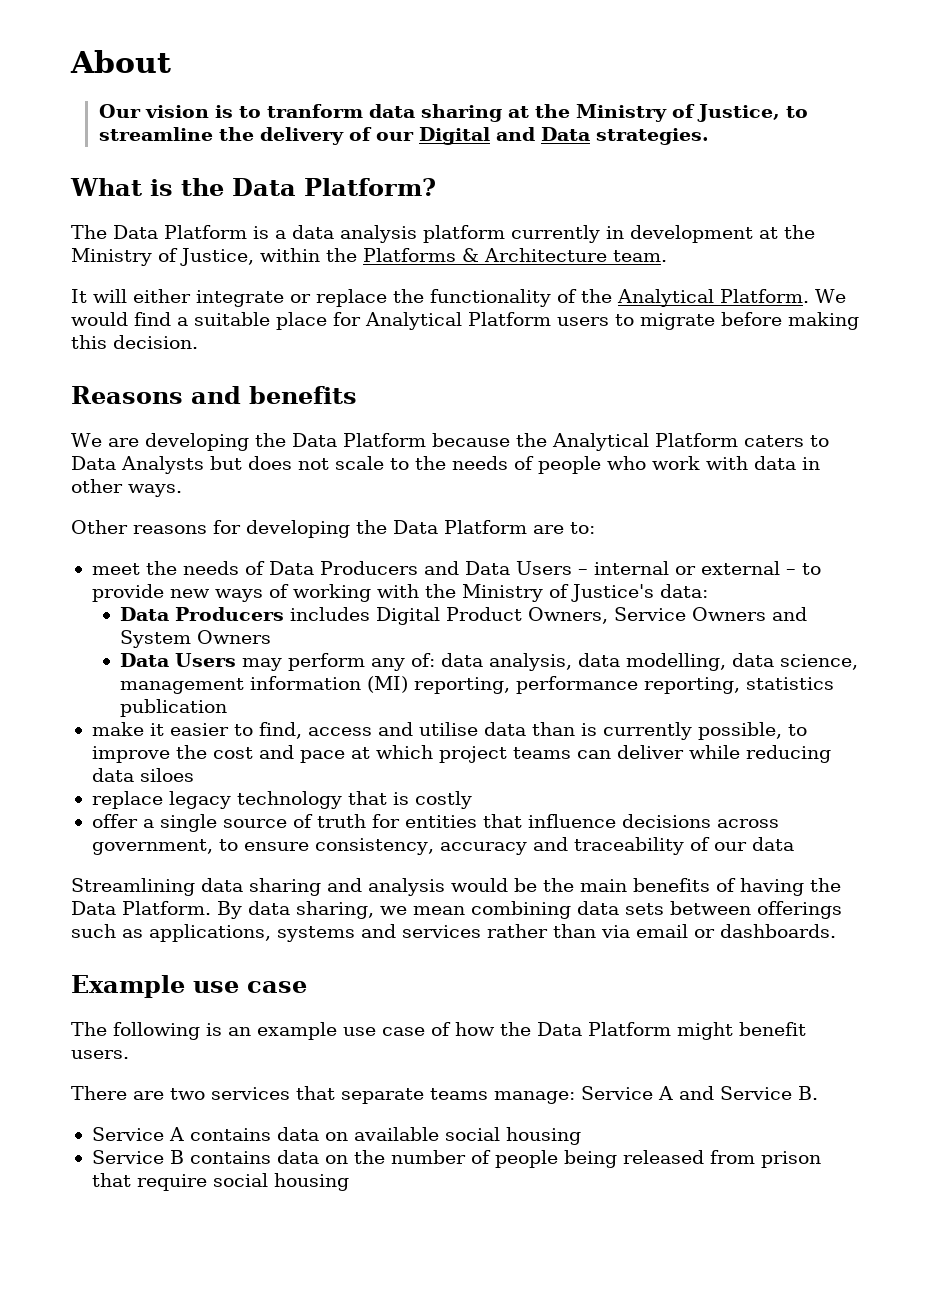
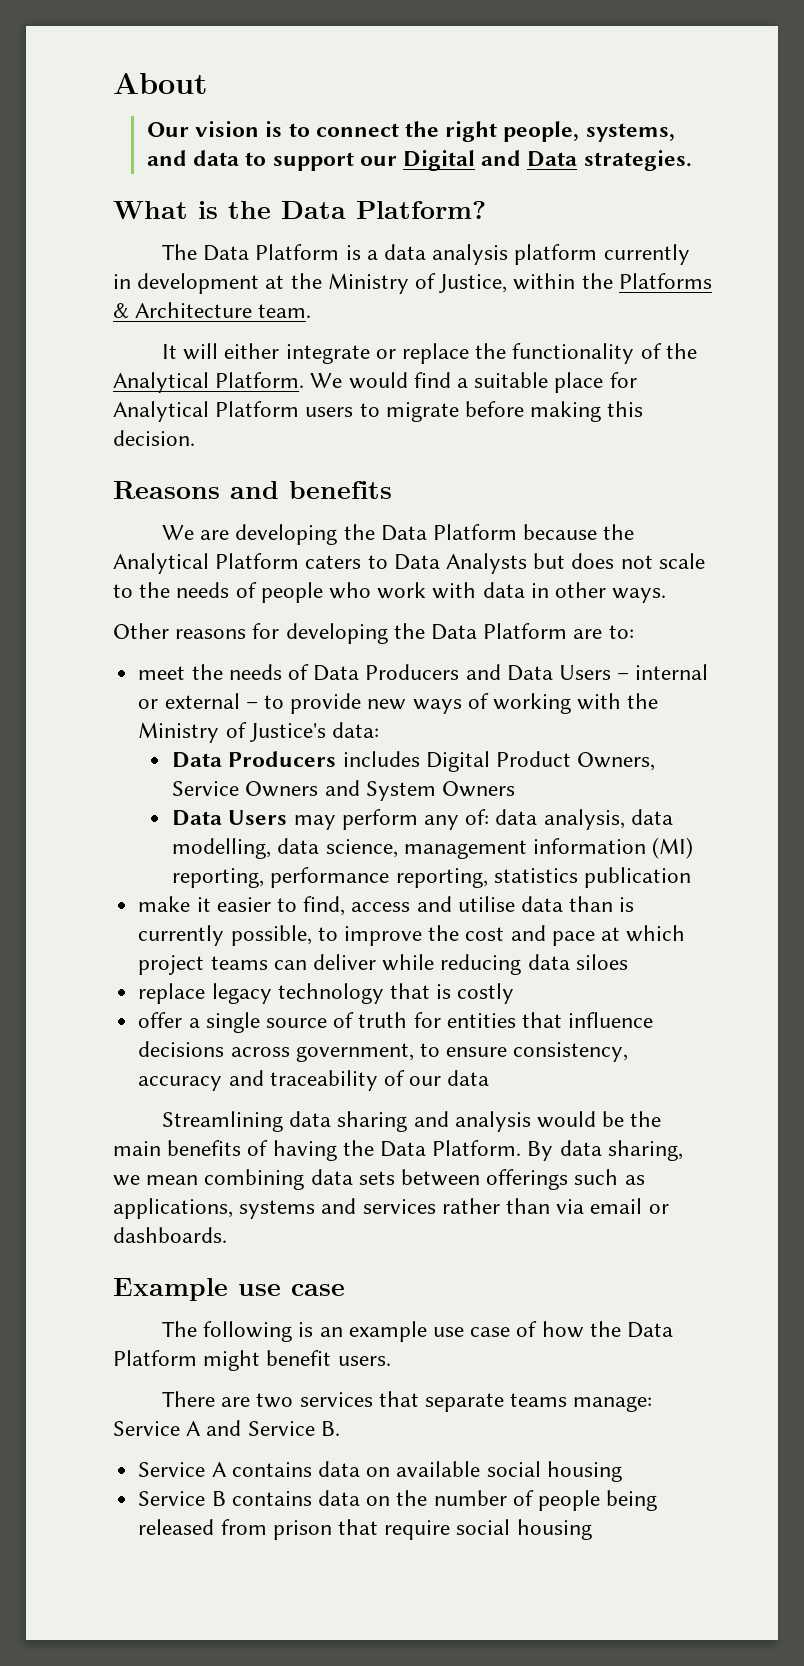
- Our vision is to tranform data sharing at the Ministry of Justice, to streamline the delivery of our Digital and Data strategies.
+ Our vision is to connect the right people, systems, and data to support our Digital and Data strategies.

